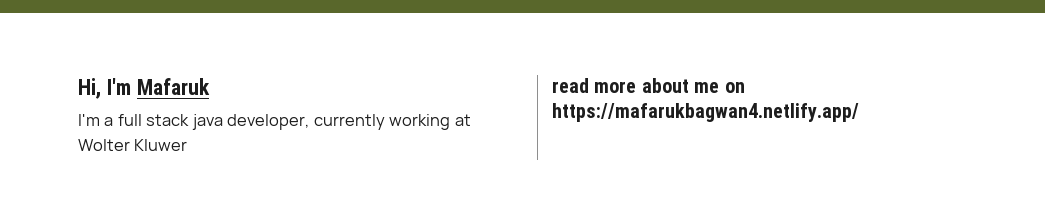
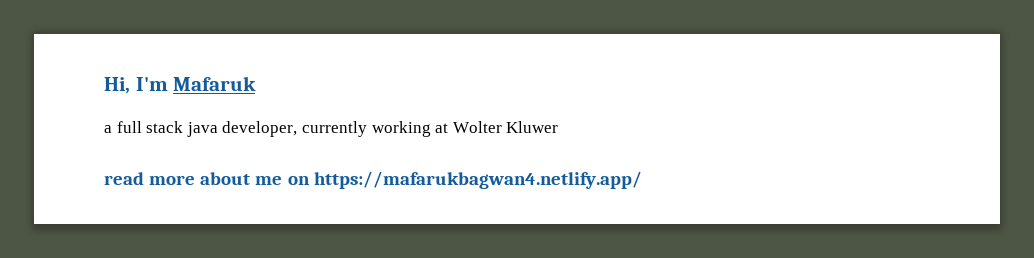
- I'm a full stack java developer, currently working at Wolter Kluwer
+ a full stack java developer, currently working at Wolter Kluwer

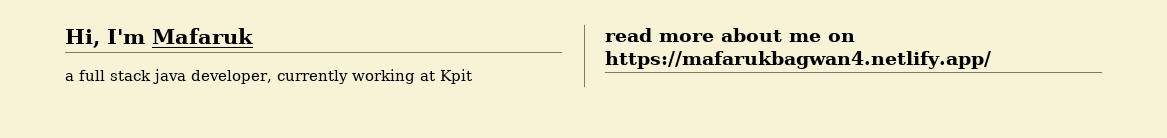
- a full stack java developer, currently working at Wolter Kluwer
+ a full stack java developer, currently working at Kpit

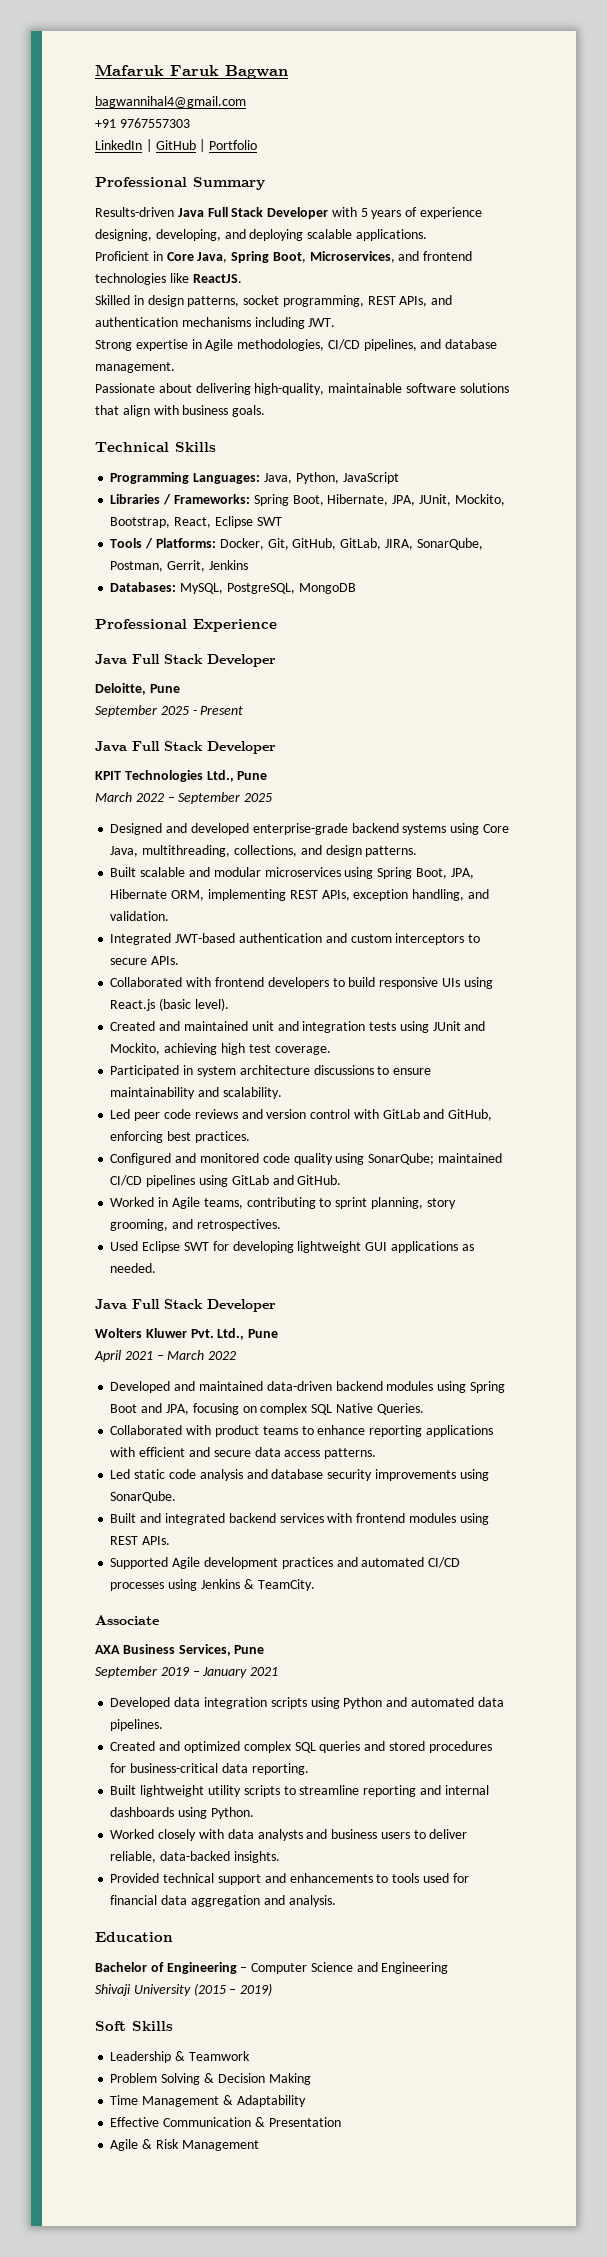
- Hi, I'm Mafaruk
- a full stack java developer, currently working at Kpit
- read more about me on https://mafarukbagwan4.netlify.app/
+ Mafaruk Faruk Bagwan
+ bagwannihal4@gmail.com
+ +91 9767557303
+ LinkedIn | GitHub | Portfolio
+ Professional Summary
+ Results-driven Java Full Stack Developer with 5 years of experience designing, developing, and deploying scalable applications.
+ Proficient in Core Java, Spring Boot, Microservices, and frontend technologies like ReactJS.
+ Skilled in design patterns, socket programming, REST APIs, and authentication mechanisms including JWT.
+ Strong expertise in Agile methodologies, CI/CD pipelines, and database management.
+ Passionate about delivering high-quality, maintainable software solutions that align with business goals.
+ Technical Skills
+ Programming Languages: Java, Python, JavaScript
+ Libraries / Frameworks: Spring Boot, Hibernate, JPA, JUnit, Mockito, Bootstrap, React, Eclipse SWT
+ Tools / Platforms: Docker, Git, GitHub, GitLab, JIRA, SonarQube, Postman, Gerrit, Jenkins
+ Databases: MySQL, PostgreSQL, MongoDB
+ Professional Experience
+ Java Full Stack Developer
+ Deloitte, Pune
+ September 2025 - Present
+ Java Full Stack Developer
+ KPIT Technologies Ltd., Pune
+ March 2022 – September 2025
+ Designed and developed enterprise-grade backend systems using Core Java, multithreading, collections, and design patterns.
+ Built scalable and modular microservices using Spring Boot, JPA, Hibernate ORM, implementing REST APIs, exception handling, and validation.
+ Integrated JWT-based authentication and custom interceptors to secure APIs.
+ Collaborated with frontend developers to build responsive UIs using React.js (basic level).
+ Created and maintained unit and integration tests using JUnit and Mockito, achieving high test coverage.
+ Participated in system architecture discussions to ensure maintainability and scalability.
+ Led peer code reviews and version control with GitLab and GitHub, enforcing best practices.
+ Configured and monitored code quality using SonarQube; maintained CI/CD pipelines using GitLab and GitHub.
+ Worked in Agile teams, contributing to sprint planning, story grooming, and retrospectives.
+ Used Eclipse SWT for developing lightweight GUI applications as needed.
+ Java Full Stack Developer
+ Wolters Kluwer Pvt. Ltd., Pune
+ April 2021 – March 2022
+ Developed and maintained data-driven backend modules using Spring Boot and JPA, focusing on complex SQL Native Queries.
+ Collaborated with product teams to enhance reporting applications with efficient and secure data access patterns.
+ Led static code analysis and database security improvements using SonarQube.
+ Built and integrated backend services with frontend modules using REST APIs.
+ Supported Agile development practices and automated CI/CD processes using Jenkins & TeamCity.
+ Associate
+ AXA Business Services, Pune
+ September 2019 – January 2021
+ Developed data integration scripts using Python and automated data pipelines.
+ Created and optimized complex SQL queries and stored procedures for business-critical data reporting.
+ Built lightweight utility scripts to streamline reporting and internal dashboards using Python.
+ Worked closely with data analysts and business users to deliver reliable, data-backed insights.
+ Provided technical support and enhancements to tools used for financial data aggregation and analysis.
+ Education
+ Bachelor of Engineering – Computer Science and Engineering
+ Shivaji University (2015 – 2019)
+ Soft Skills
+ Leadership & Teamwork
+ Problem Solving & Decision Making
+ Time Management & Adaptability
+ Effective Communication & Presentation
+ Agile & Risk Management

